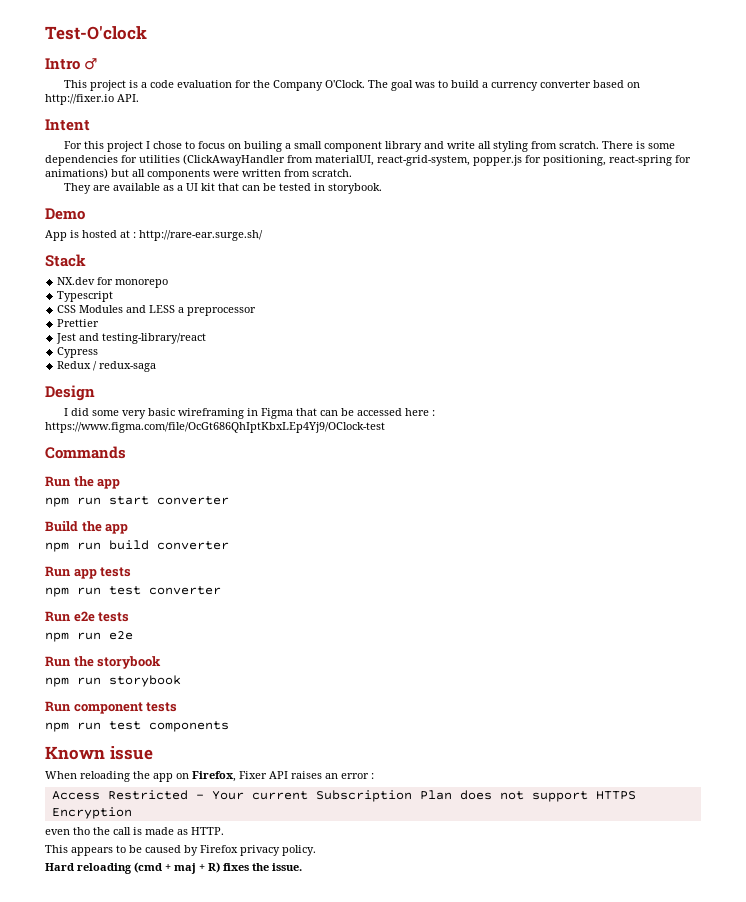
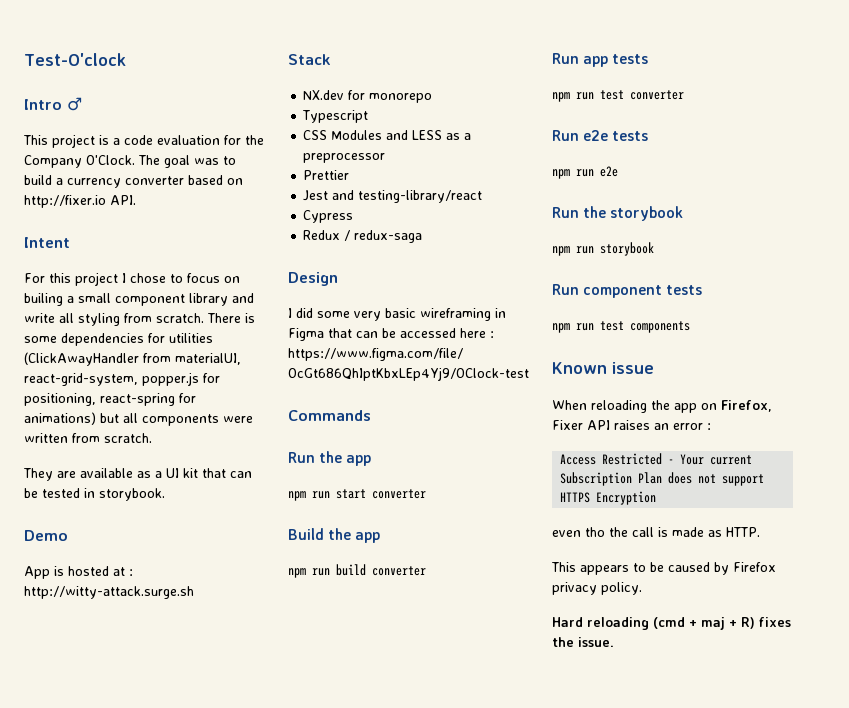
- App is hosted at : http://rare-ear.surge.sh/
+ App is hosted at : http://witty-attack.surge.sh
- CSS Modules and LESS a preprocessor
+ CSS Modules and LESS as a preprocessor

